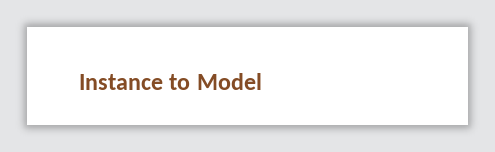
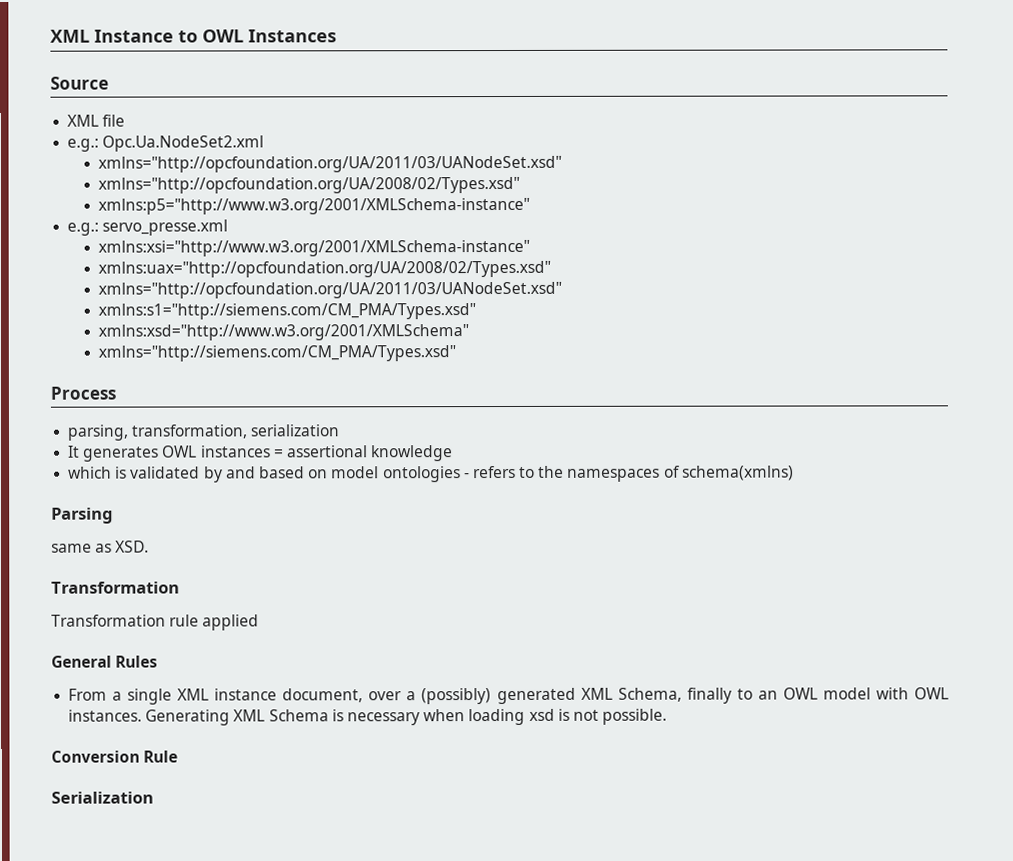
- Instance to Model
+ XML Instance to OWL Instances
+ Source
+ XML file
+ e.g.: Opc.Ua.NodeSet2.xml
+ xmlns="http://opcfoundation.org/UA/2011/03/UANodeSet.xsd"
+ xmlns="http://opcfoundation.org/UA/2008/02/Types.xsd"
+ xmlns:p5="http://www.w3.org/2001/XMLSchema-instance"
+ e.g.: servo_presse.xml
+ xmlns:xsi="http://www.w3.org/2001/XMLSchema-instance"
+ xmlns:uax="http://opcfoundation.org/UA/2008/02/Types.xsd"
+ xmlns="http://opcfoundation.org/UA/2011/03/UANodeSet.xsd"
+ xmlns:s1="http://siemens.com/CM_PMA/Types.xsd"
+ xmlns:xsd="http://www.w3.org/2001/XMLSchema"
+ xmlns="http://siemens.com/CM_PMA/Types.xsd"
+ Process
+ parsing, transformation, serialization
+ It generates OWL instances = assertional knowledge
+ which is validated by and based on model ontologies - refers to the namespaces of schema(xmlns)
+ Parsing
+ same as XSD.
+ Transformation
+ Transformation rule applied
+ General Rules
+ From a single XML instance document, over a (possibly) generated XML Schema, finally to an OWL model with OWL instances. Generating XML Schema is necessary when loading xsd is not possible.
+ Conversion Rule
+ Serialization

